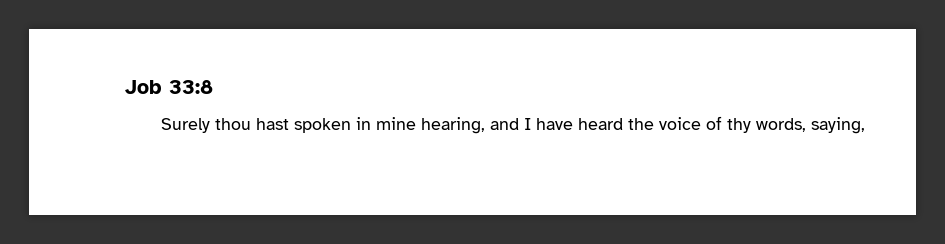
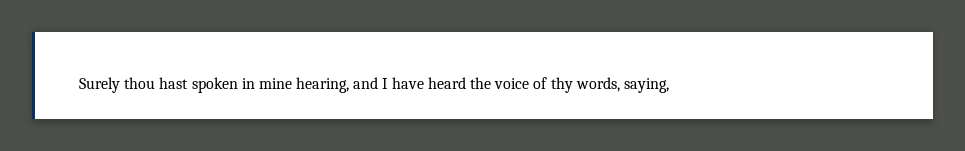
- Job 33:8

